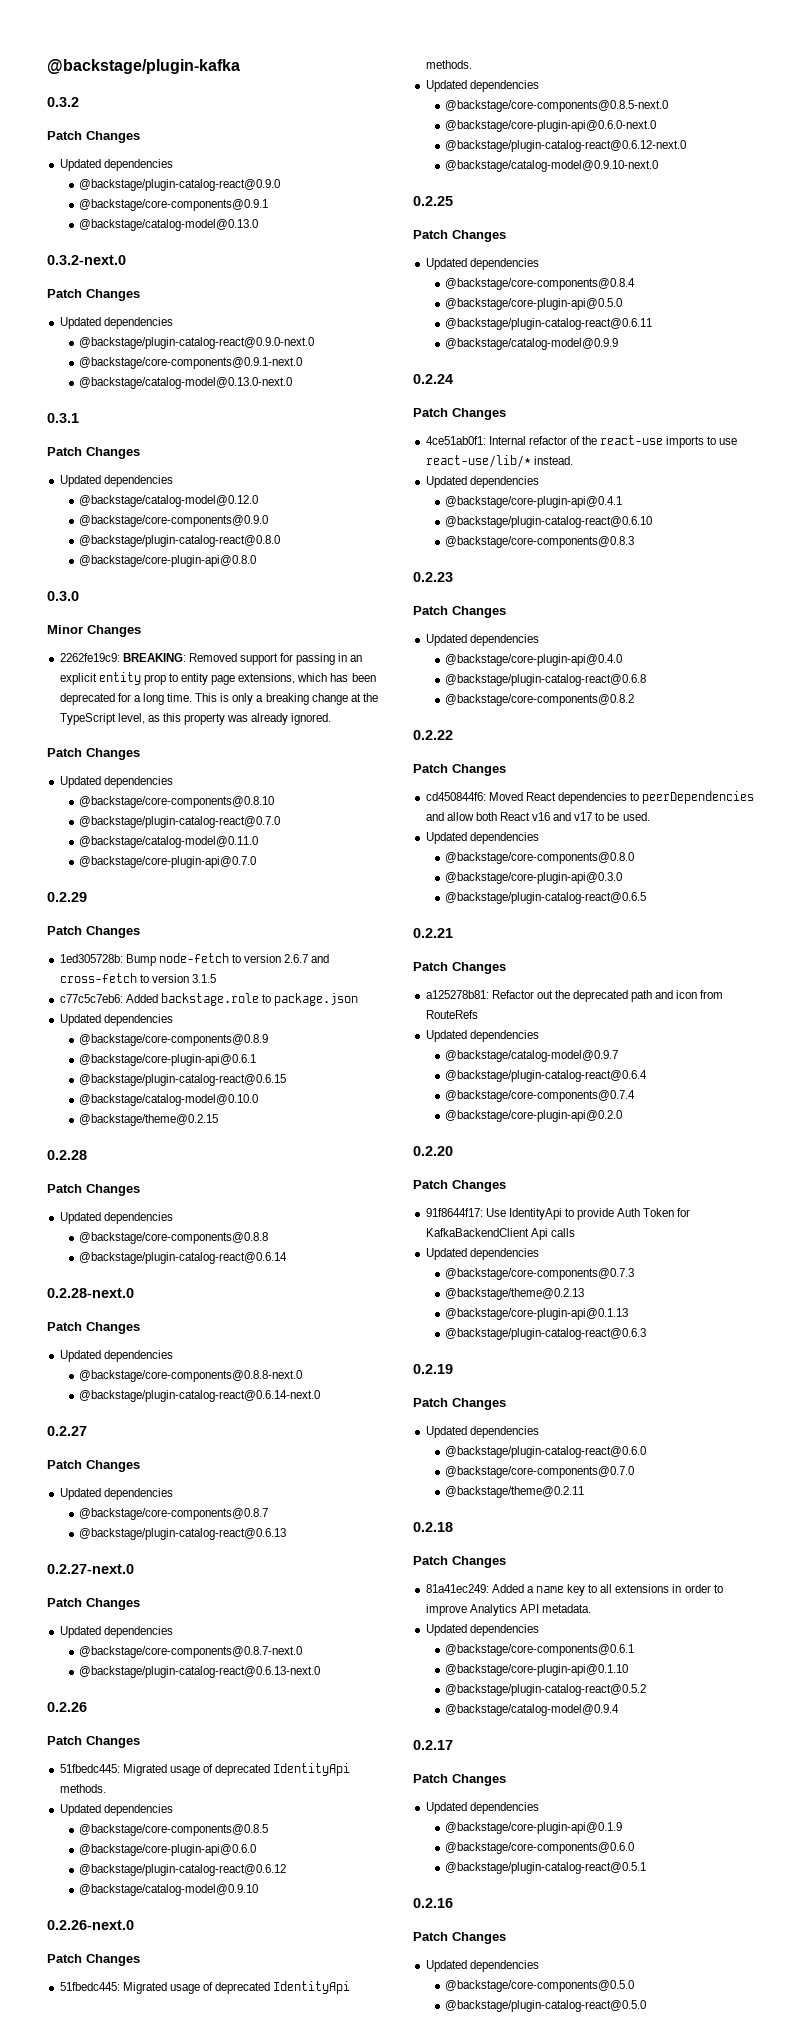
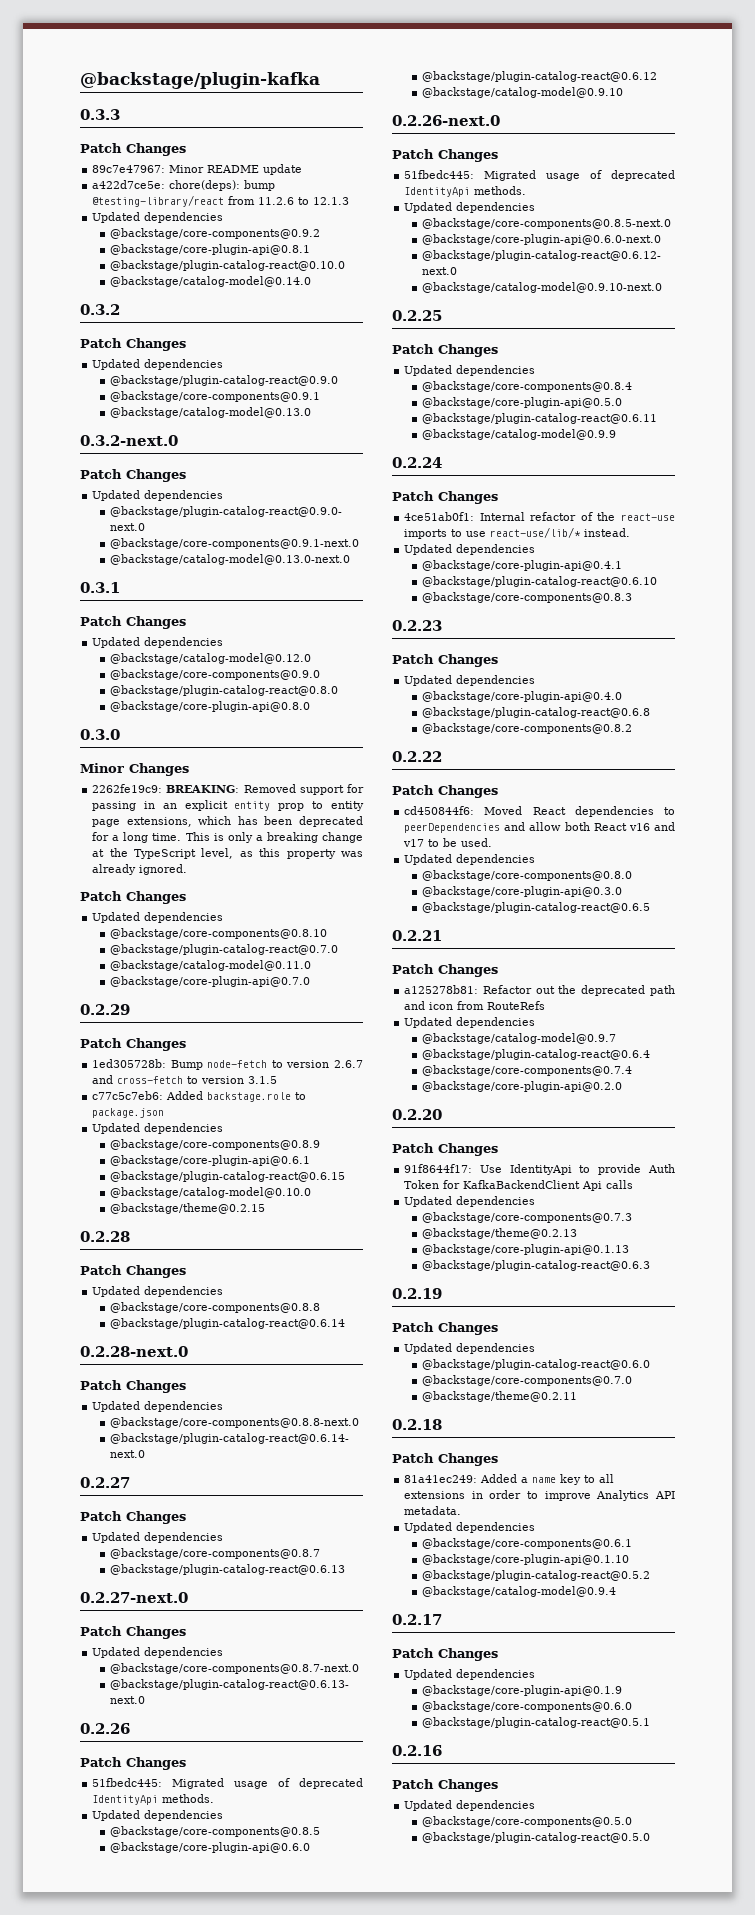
+ 0.3.3
+ Patch Changes
+ 89c7e47967: Minor README update
+ a422d7ce5e: chore(deps): bump @testing-library/react from 11.2.6 to 12.1.3
+ Updated dependencies
+ @backstage/core-components@0.9.2
+ @backstage/core-plugin-api@0.8.1
+ @backstage/plugin-catalog-react@0.10.0
+ @backstage/catalog-model@0.14.0

